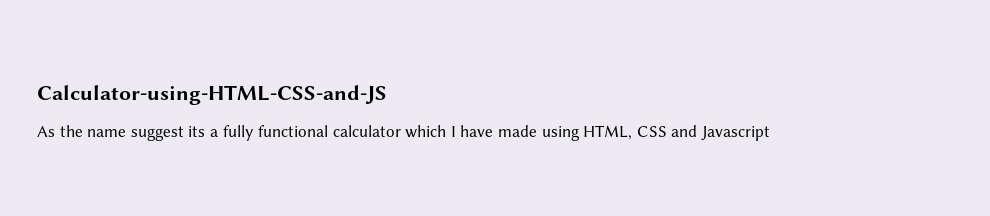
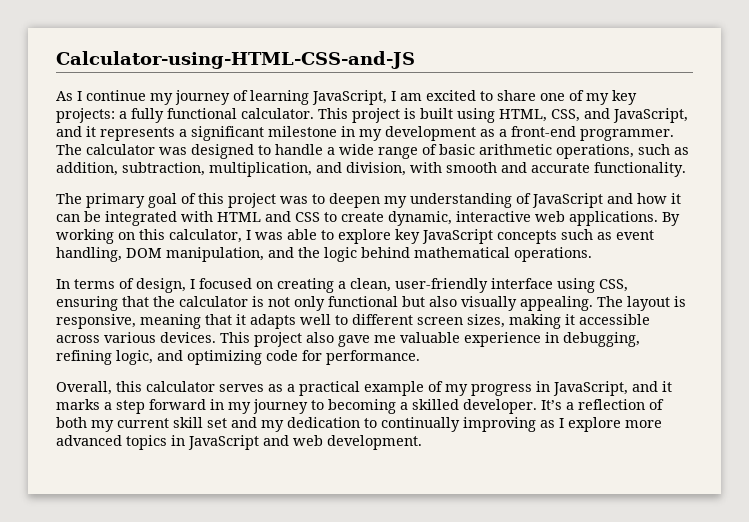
- As the name suggest its a fully functional calculator which I have made using HTML, CSS and Javascript
+ As I continue my journey of learning JavaScript, I am excited to share one of my key projects: a fully functional calculator. This project is built using HTML, CSS, and JavaScript, and it represents a significant milestone in my development as a front-end programmer. The calculator was designed to handle a wide range of basic arithmetic operations, such as addition, subtraction, multiplication, and division, with smooth and accurate functionality.
+ The primary goal of this project was to deepen my understanding of JavaScript and how it can be integrated with HTML and CSS to create dynamic, interactive web applications. By working on this calculator, I was able to explore key JavaScript concepts such as event handling, DOM manipulation, and the logic behind mathematical operations.
+ In terms of design, I focused on creating a clean, user-friendly interface using CSS, ensuring that the calculator is not only functional but also visually appealing. The layout is responsive, meaning that it adapts well to different screen sizes, making it accessible across various devices. This project also gave me valuable experience in debugging, refining logic, and optimizing code for performance.
+ Overall, this calculator serves as a practical example of my progress in JavaScript, and it marks a step forward in my journey to becoming a skilled developer. It’s a reflection of both my current skill set and my dedication to continually improving as I explore more advanced topics in JavaScript and web development.

